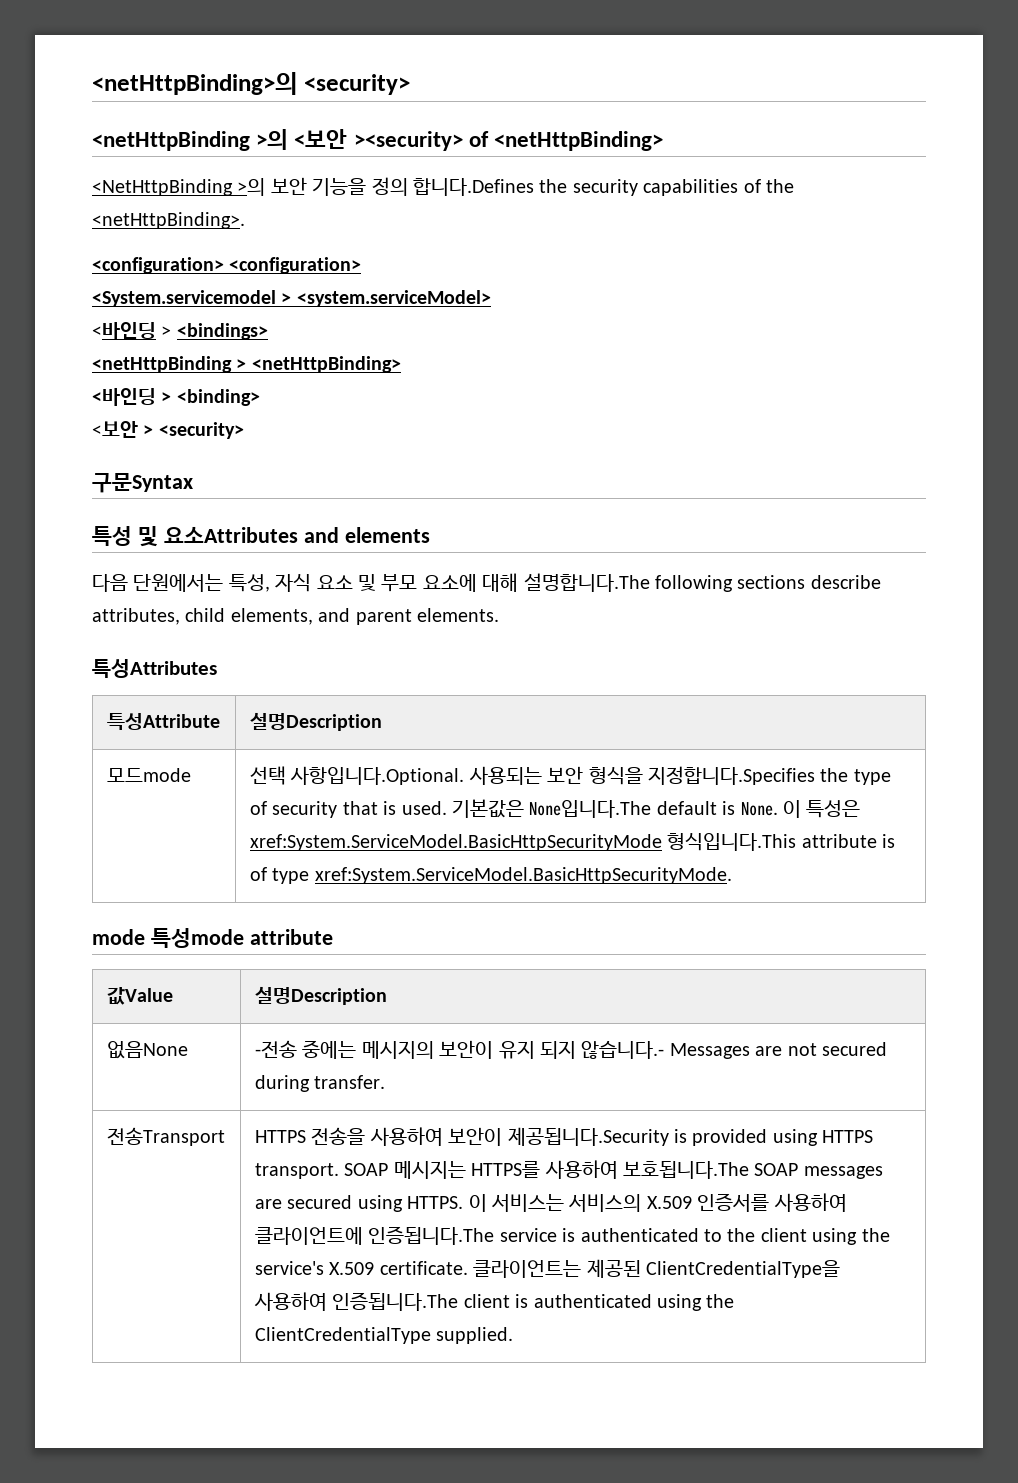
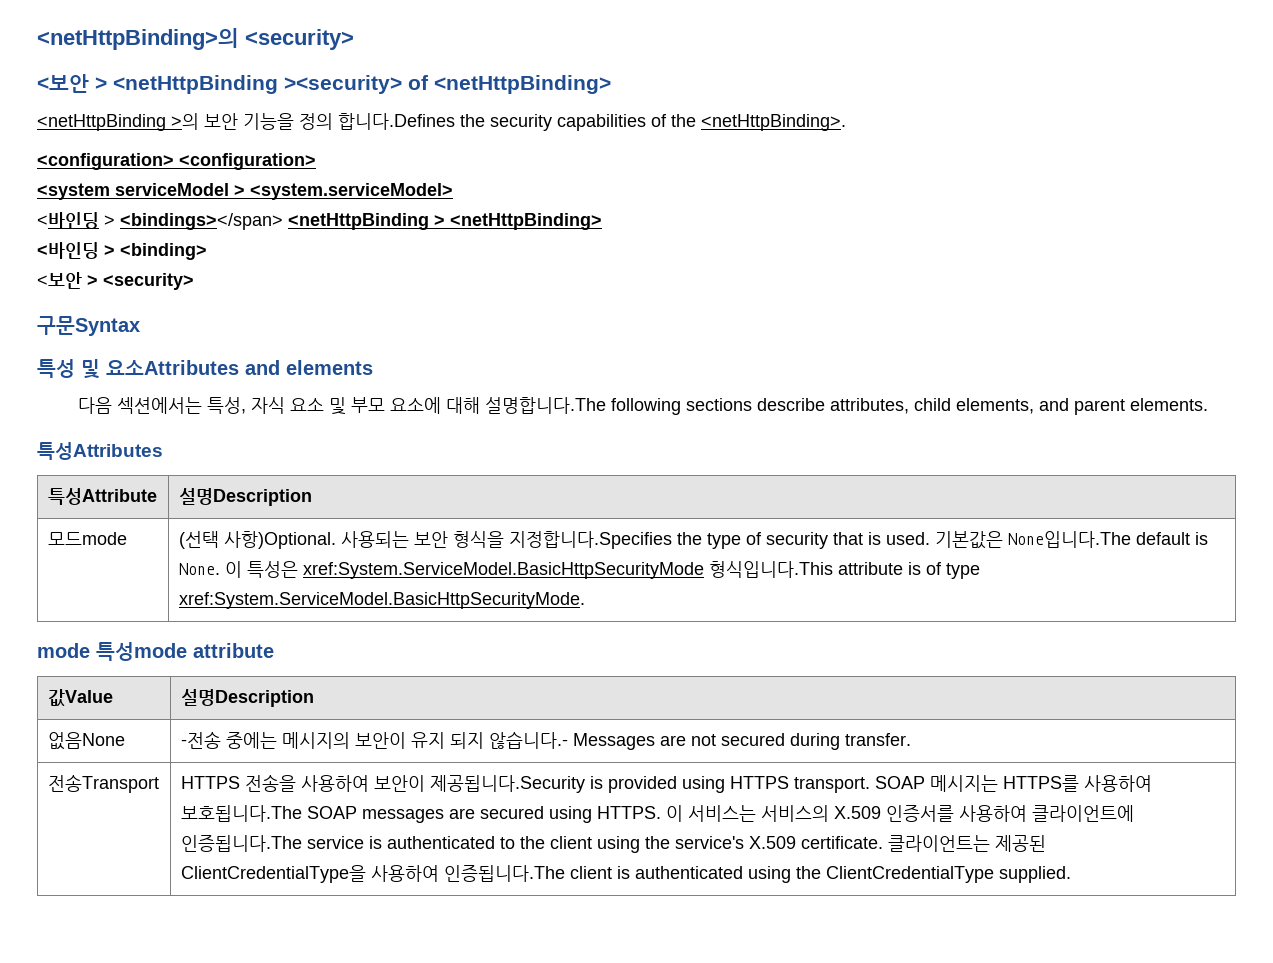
- <netHttpBinding >의 <보안 ><security> of <netHttpBinding>
+ <보안 > <netHttpBinding ><security> of <netHttpBinding>
- <NetHttpBinding >의 보안 기능을 정의 합니다.Defines the security capabilities of the <netHttpBinding>.
+ <netHttpBinding >의 보안 기능을 정의 합니다.Defines the security capabilities of the <netHttpBinding>.
- <System.servicemodel > <system.serviceModel>
+ <system serviceModel > <system.serviceModel>
- <바인딩 > <bindings>
- <netHttpBinding > <netHttpBinding>
+ <바인딩 > <bindings></span> <netHttpBinding > <netHttpBinding>
- 다음 단원에서는 특성, 자식 요소 및 부모 요소에 대해 설명합니다.The following sections describe attributes, child elements, and parent elements.
+ 다음 섹션에서는 특성, 자식 요소 및 부모 요소에 대해 설명합니다.The following sections describe attributes, child elements, and parent elements.
- 모드mode | 선택 사항입니다.Optional. 사용되는 보안 형식을 지정합니다.Specifies the type of security that is used. 기본값은 None입니다.The default is None. 이 특성은 xref:System.ServiceModel.BasicHttpSecurityMode 형식입니다.This attribute is of type xref:System.ServiceModel.BasicHttpSecurityMode.
+ 모드mode | (선택 사항)Optional. 사용되는 보안 형식을 지정합니다.Specifies the type of security that is used. 기본값은 None입니다.The default is None. 이 특성은 xref:System.ServiceModel.BasicHttpSecurityMode 형식입니다.This attribute is of type xref:System.ServiceModel.BasicHttpSecurityMode.

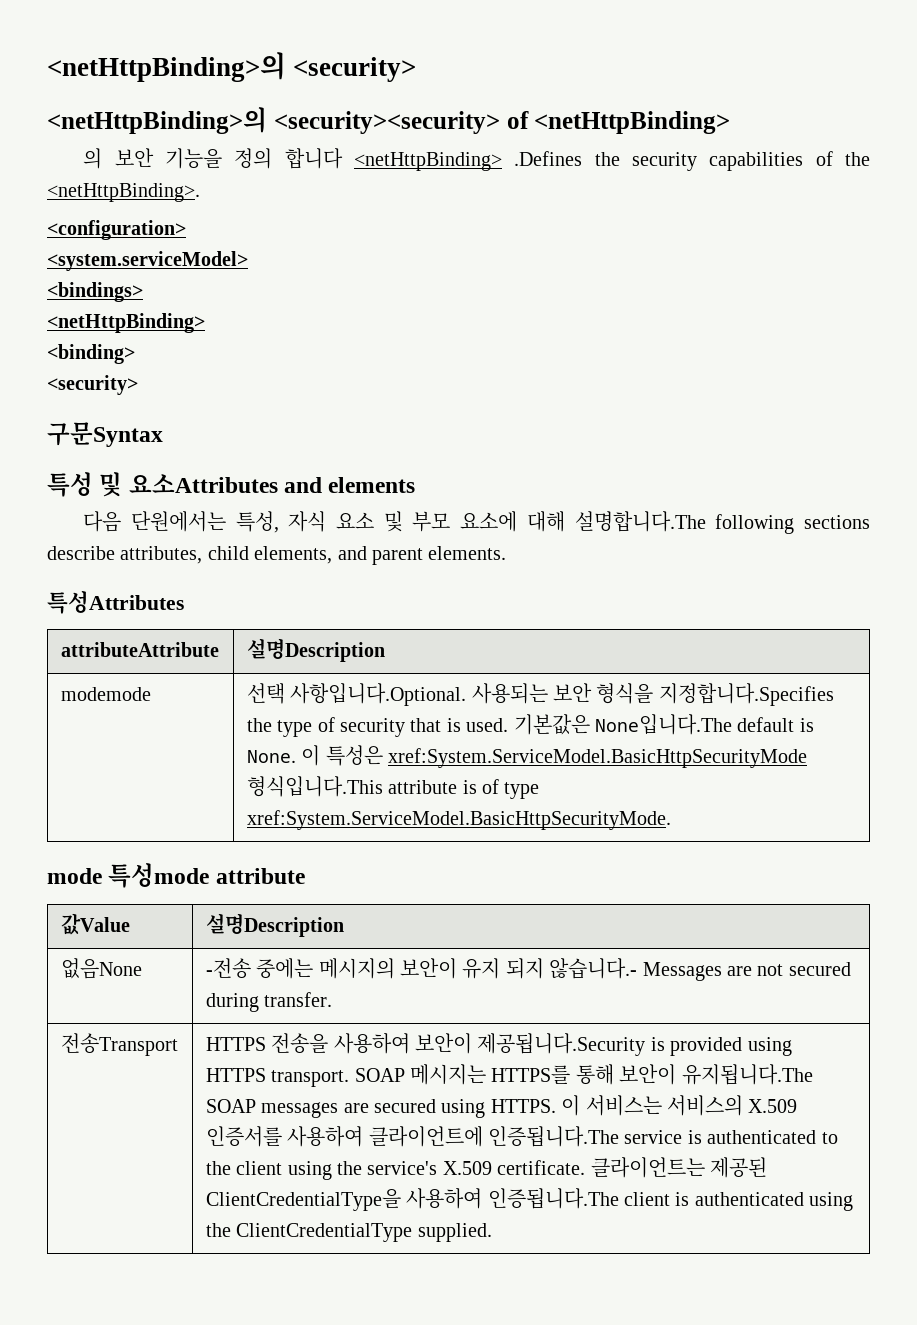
- <보안 > <netHttpBinding ><security> of <netHttpBinding>
+ <netHttpBinding>의 <security><security> of <netHttpBinding>
- <netHttpBinding >의 보안 기능을 정의 합니다.Defines the security capabilities of the <netHttpBinding>.
+ 의 보안 기능을 정의 합니다 <netHttpBinding> .Defines the security capabilities of the <netHttpBinding>.
- <configuration> <configuration>
- <system serviceModel > <system.serviceModel>
- <바인딩 > <bindings></span> <netHttpBinding > <netHttpBinding>
- <바인딩 > <binding>
- <보안 > <security>
+ <configuration>
+ <system.serviceModel>
+ <bindings>
+ <netHttpBinding>
+ <binding>
+ <security>
- 다음 섹션에서는 특성, 자식 요소 및 부모 요소에 대해 설명합니다.The following sections describe attributes, child elements, and parent elements.
+ 다음 단원에서는 특성, 자식 요소 및 부모 요소에 대해 설명합니다.The following sections describe attributes, child elements, and parent elements.
- 특성Attribute | 설명Description
- 모드mode | (선택 사항)Optional. 사용되는 보안 형식을 지정합니다.Specifies the type of security that is used. 기본값은 None입니다.The default is None. 이 특성은 xref:System.ServiceModel.BasicHttpSecurityMode 형식입니다.This attribute is of type xref:System.ServiceModel.BasicHttpSecurityMode.
+ attributeAttribute | 설명Description
+ modemode | 선택 사항입니다.Optional. 사용되는 보안 형식을 지정합니다.Specifies the type of security that is used. 기본값은 None입니다.The default is None. 이 특성은 xref:System.ServiceModel.BasicHttpSecurityMode 형식입니다.This attribute is of type xref:System.ServiceModel.BasicHttpSecurityMode.
- SOAP 메시지는 HTTPS를 사용하여 보호됩니다.The SOAP messages are secured using HTTPS.
+ SOAP 메시지는 HTTPS를 통해 보안이 유지됩니다.The SOAP messages are secured using HTTPS.

